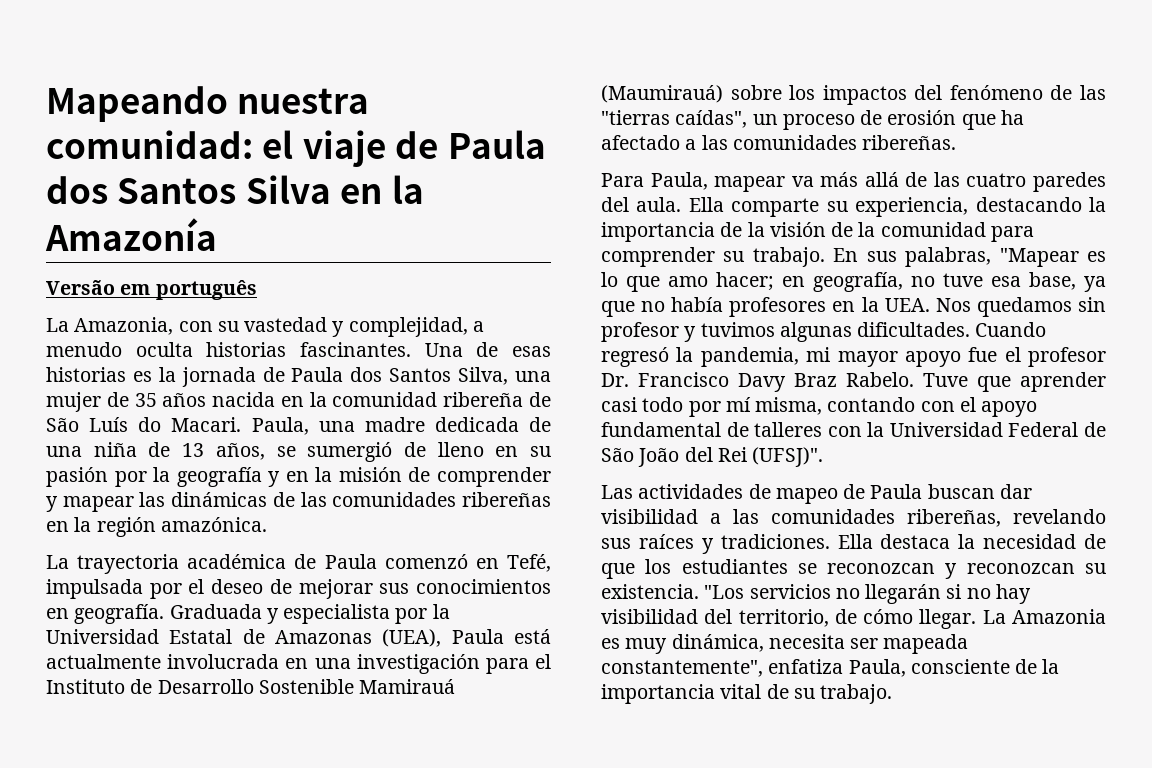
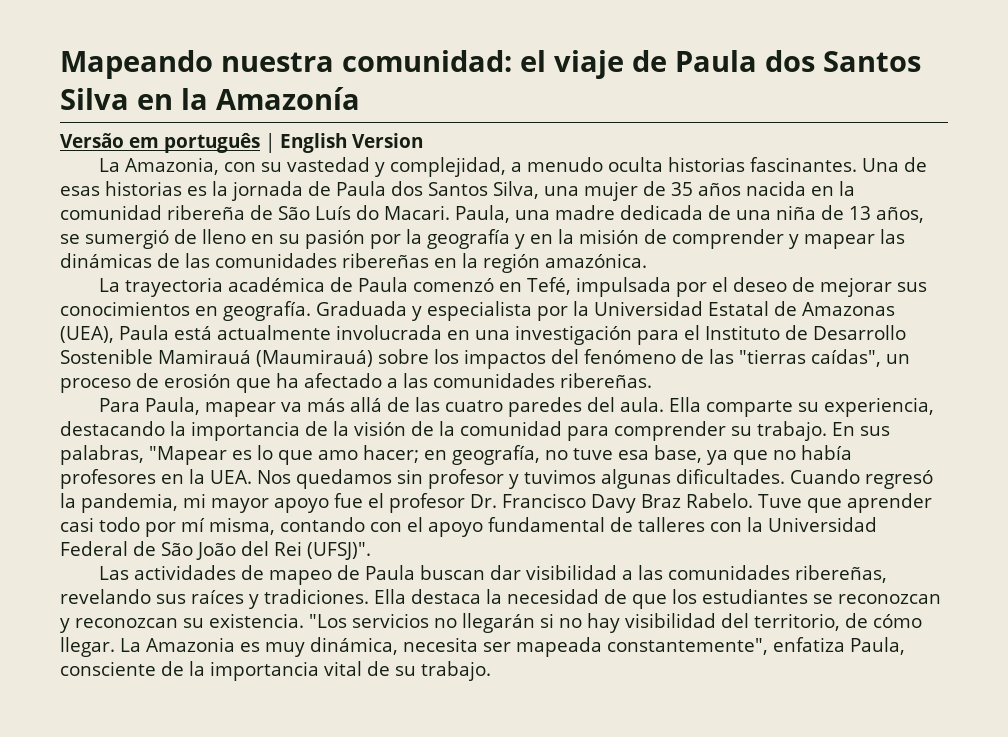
- Versão em português
+ Versão em português | English Version

